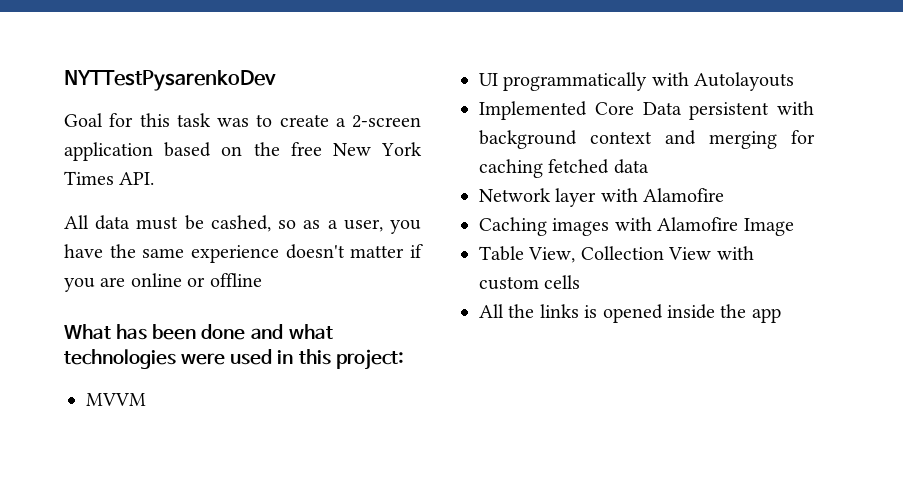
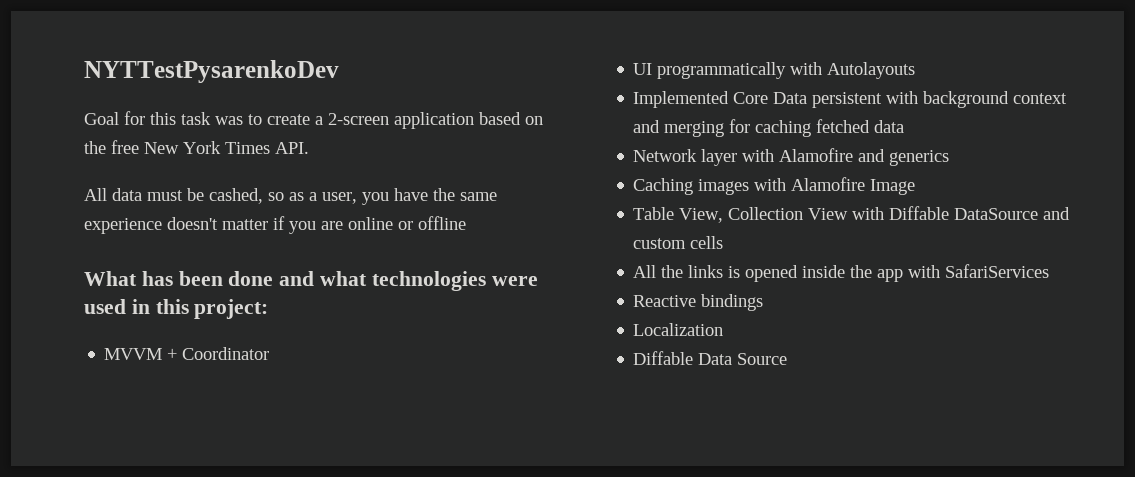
- MVVM
+ MVVM + Coordinator
- Network layer with Alamofire
+ Network layer with Alamofire and generics
- Table View, Collection View with custom cells
+ Table View, Collection View with Diffable DataSource and custom cells
- All the links is opened inside the app
+ All the links is opened inside the app with SafariServices
+ Reactive bindings
+ Localization
+ Diffable Data Source

